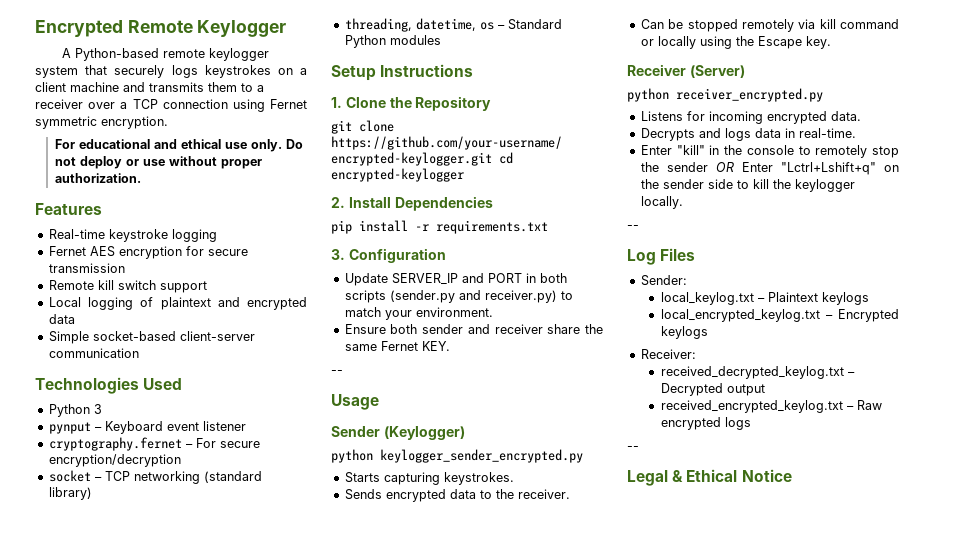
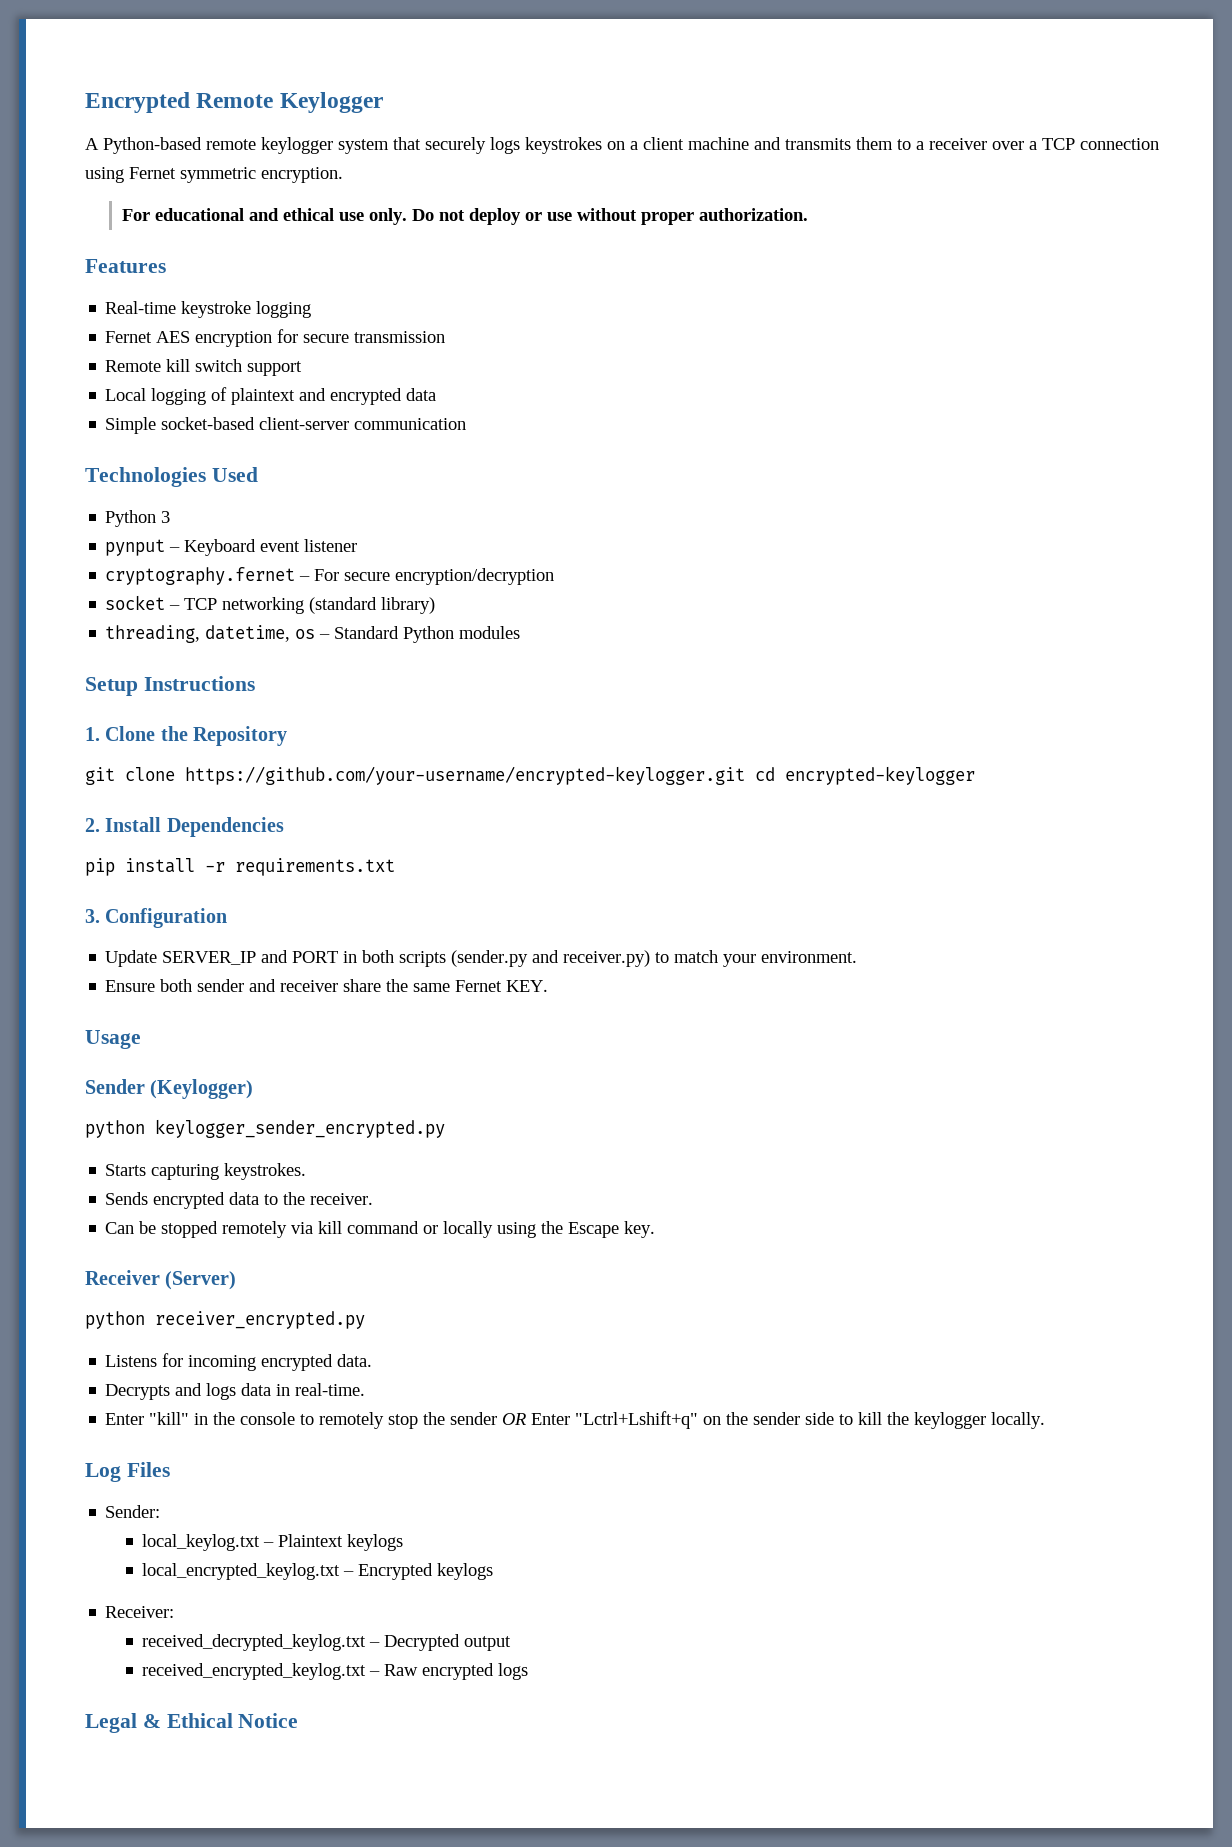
  Ensure both sender and receiver share the same Fernet KEY.
- --
  Enter "kill" in the console to remotely stop the sender OR Enter "Lctrl+Lshift+q" on the sender side to kill the keylogger locally.
- --
  received_encrypted_keylog.txt – Raw encrypted logs
- --

